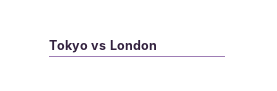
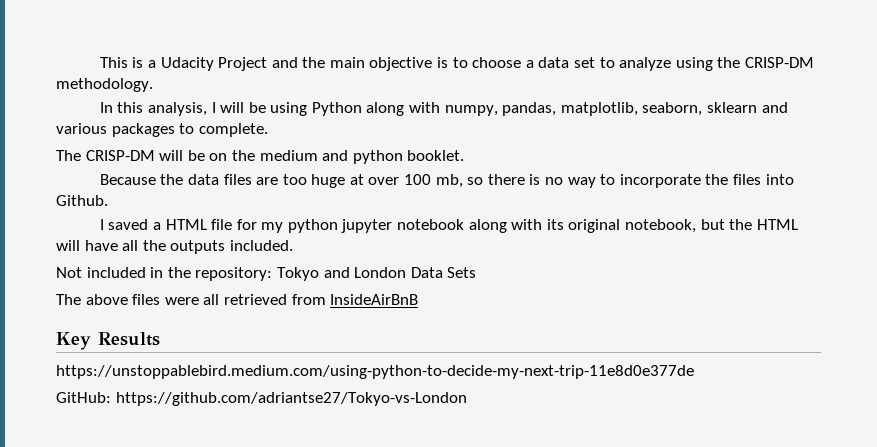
- Tokyo vs London
+ This is a Udacity Project and the main objective is to choose a data set to analyze using the CRISP-DM methodology.
+ In this analysis, I will be using Python along with numpy, pandas, matplotlib, seaborn, sklearn and various packages to complete.
+ The CRISP-DM will be on the medium and python booklet.
+ Because the data files are too huge at over 100 mb, so there is no way to incorporate the files into Github.
+ I saved a HTML file for my python jupyter notebook along with its original notebook, but the HTML will have all the outputs included.
+ Not included in the repository: Tokyo and London Data Sets
+ The above files were all retrieved from InsideAirBnB
+ Key Results
+ https://unstoppablebird.medium.com/using-python-to-decide-my-next-trip-11e8d0e377de
+ GitHub: https://github.com/adriantse27/Tokyo-vs-London

